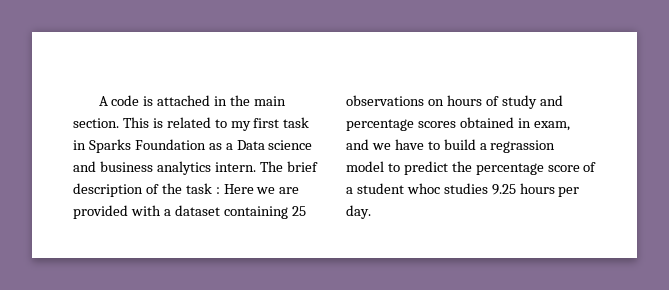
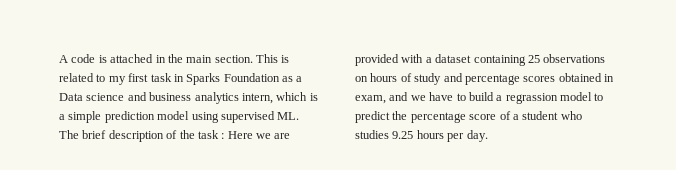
- This is related to my first task in Sparks Foundation as a Data science and business analytics intern. The brief description of the task :
+ This is related to my first task in Sparks Foundation as a Data science and business analytics intern, which is a simple prediction model using supervised ML. The brief description of the task :
- Here we are provided with a dataset containing 25 observations on hours of study and percentage scores obtained in exam, and we have to build a regrassion model to predict the percentage score of a student whoc studies 9.25 hours per day.
+ Here we are provided with a dataset containing 25 observations on hours of study and percentage scores obtained in exam, and we have to build a regrassion model to predict the percentage score of a student who studies 9.25 hours per day.

